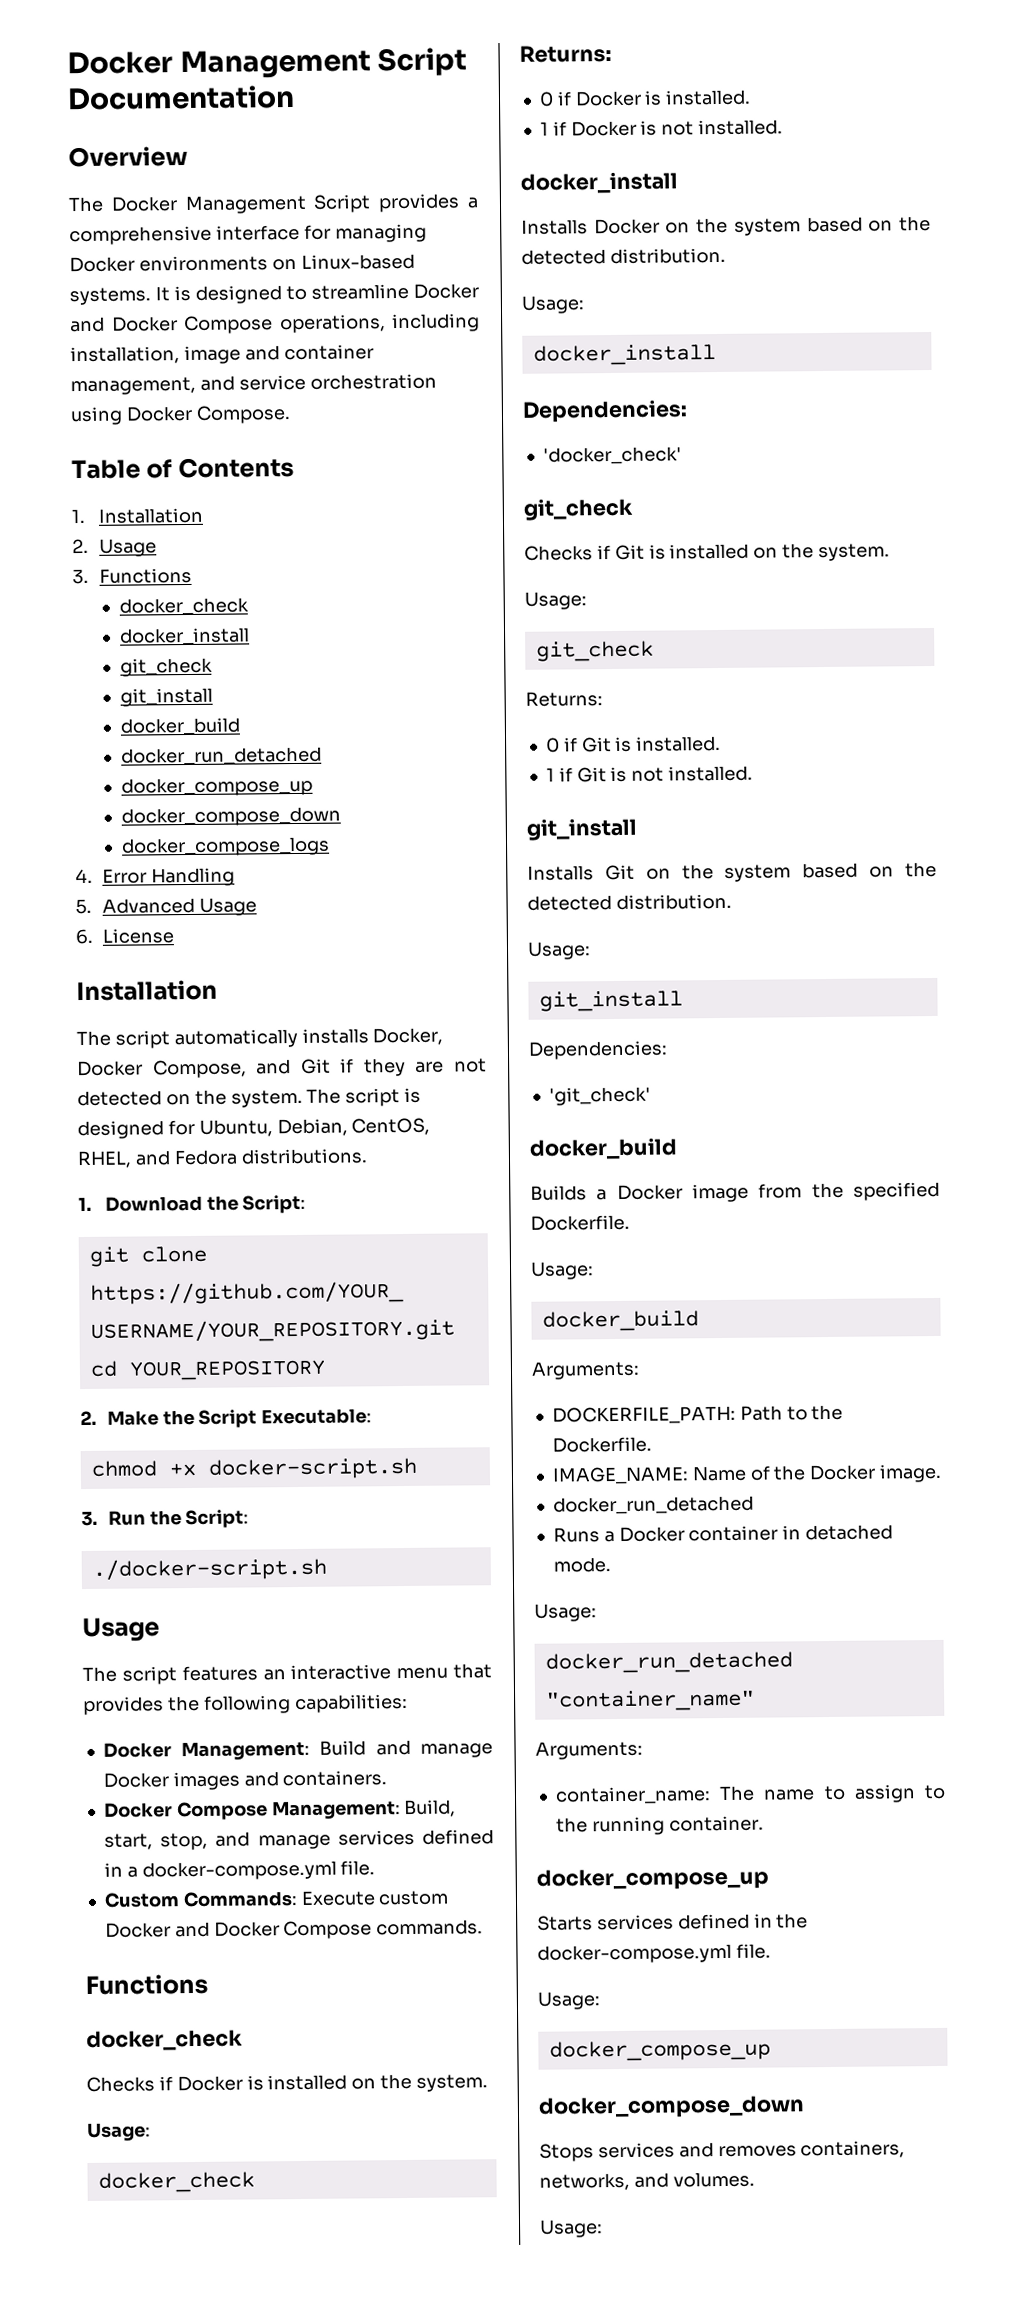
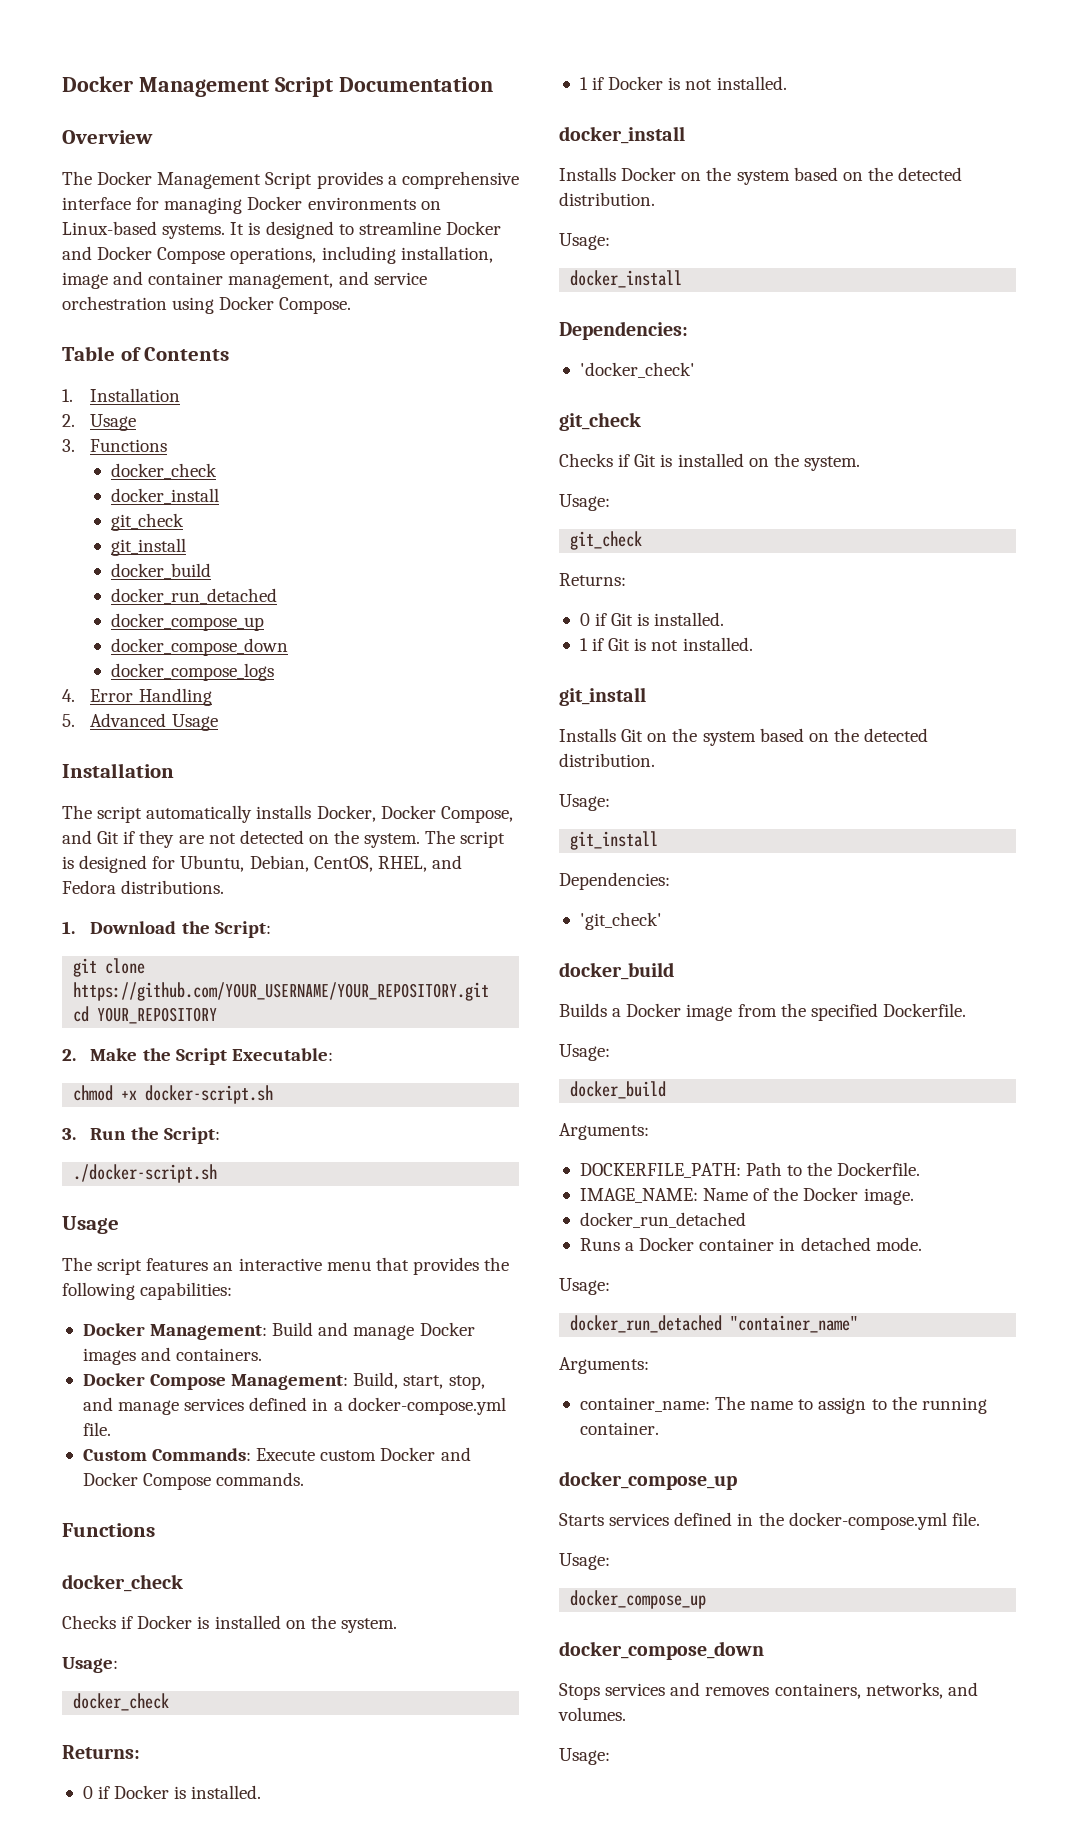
- 6. License

